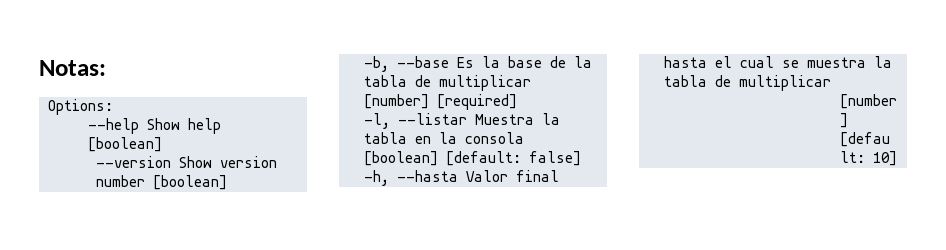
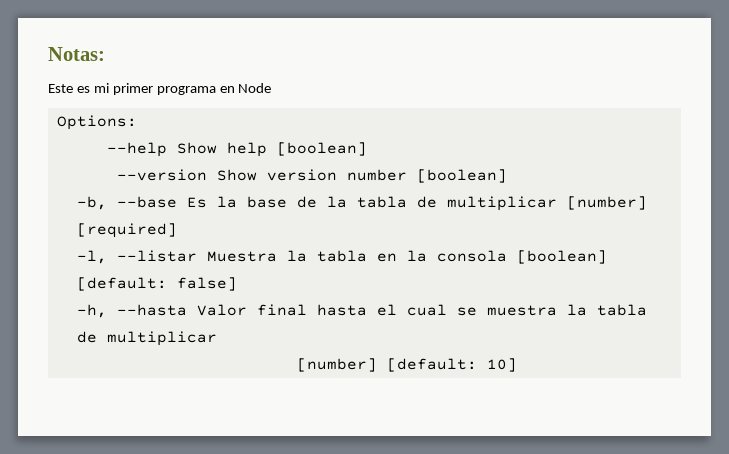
+ Este es mi primer programa en Node

